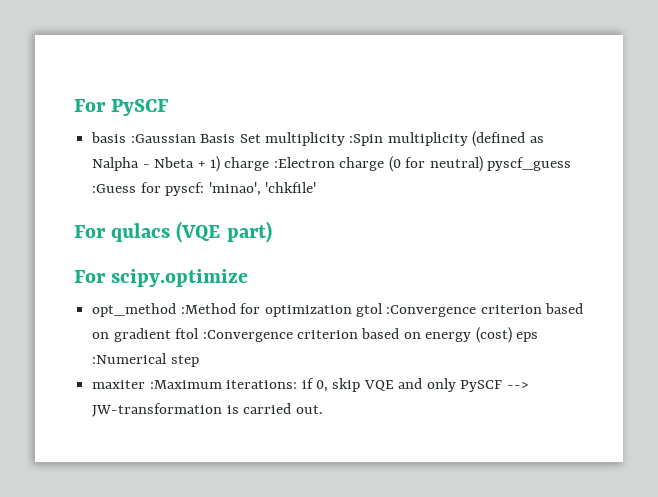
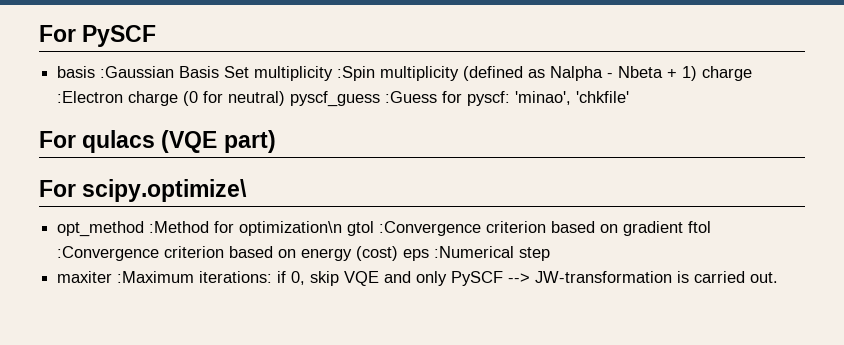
- For scipy.optimize
+ For scipy.optimize\
- opt_method :Method for optimization gtol :Convergence criterion based on gradient ftol :Convergence criterion based on energy (cost) eps :Numerical step
+ opt_method :Method for optimization\n gtol :Convergence criterion based on gradient ftol :Convergence criterion based on energy (cost) eps :Numerical step

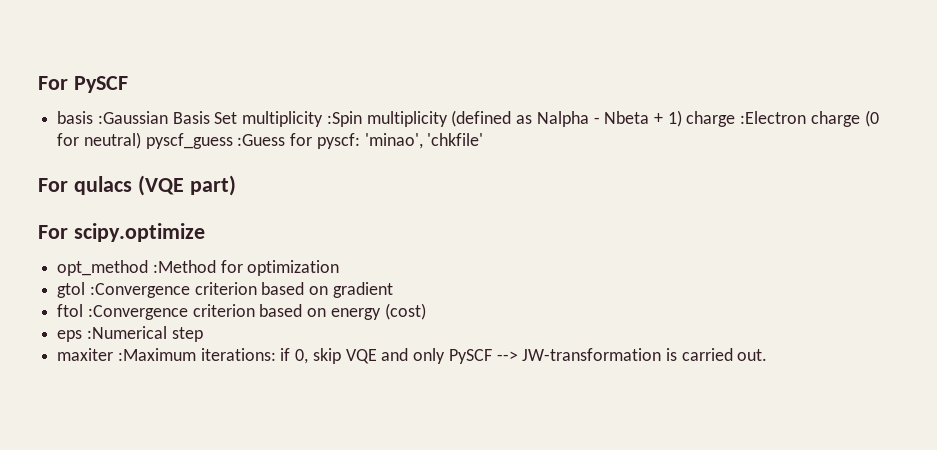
- For scipy.optimize\
+ For scipy.optimize
- opt_method :Method for optimization\n gtol :Convergence criterion based on gradient ftol :Convergence criterion based on energy (cost) eps :Numerical step
+ opt_method :Method for optimization
+ gtol :Convergence criterion based on gradient
+ ftol :Convergence criterion based on energy (cost)
+ eps :Numerical step

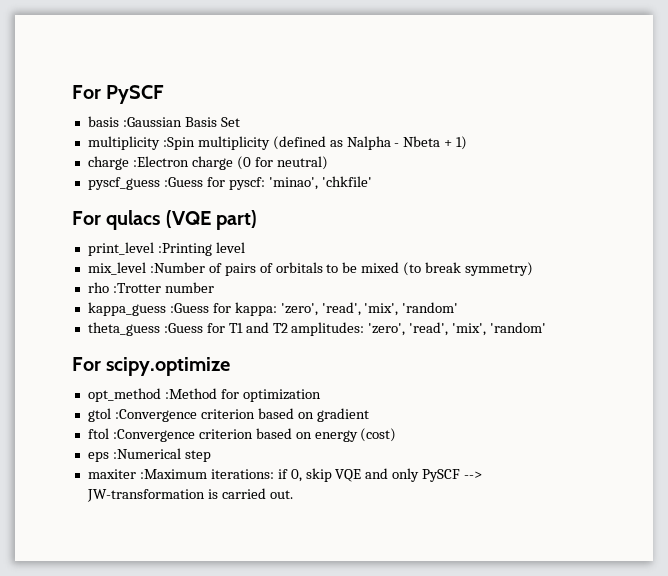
- basis :Gaussian Basis Set multiplicity :Spin multiplicity (defined as Nalpha - Nbeta + 1) charge :Electron charge (0 for neutral) pyscf_guess :Guess for pyscf: 'minao', 'chkfile'
+ basis :Gaussian Basis Set
+ multiplicity :Spin multiplicity (defined as Nalpha - Nbeta + 1)
+ charge :Electron charge (0 for neutral)
+ pyscf_guess :Guess for pyscf: 'minao', 'chkfile'
+ print_level :Printing level
+ mix_level :Number of pairs of orbitals to be mixed (to break symmetry)
+ rho :Trotter number
+ kappa_guess :Guess for kappa: 'zero', 'read', 'mix', 'random'
+ theta_guess :Guess for T1 and T2 amplitudes: 'zero', 'read', 'mix', 'random'

